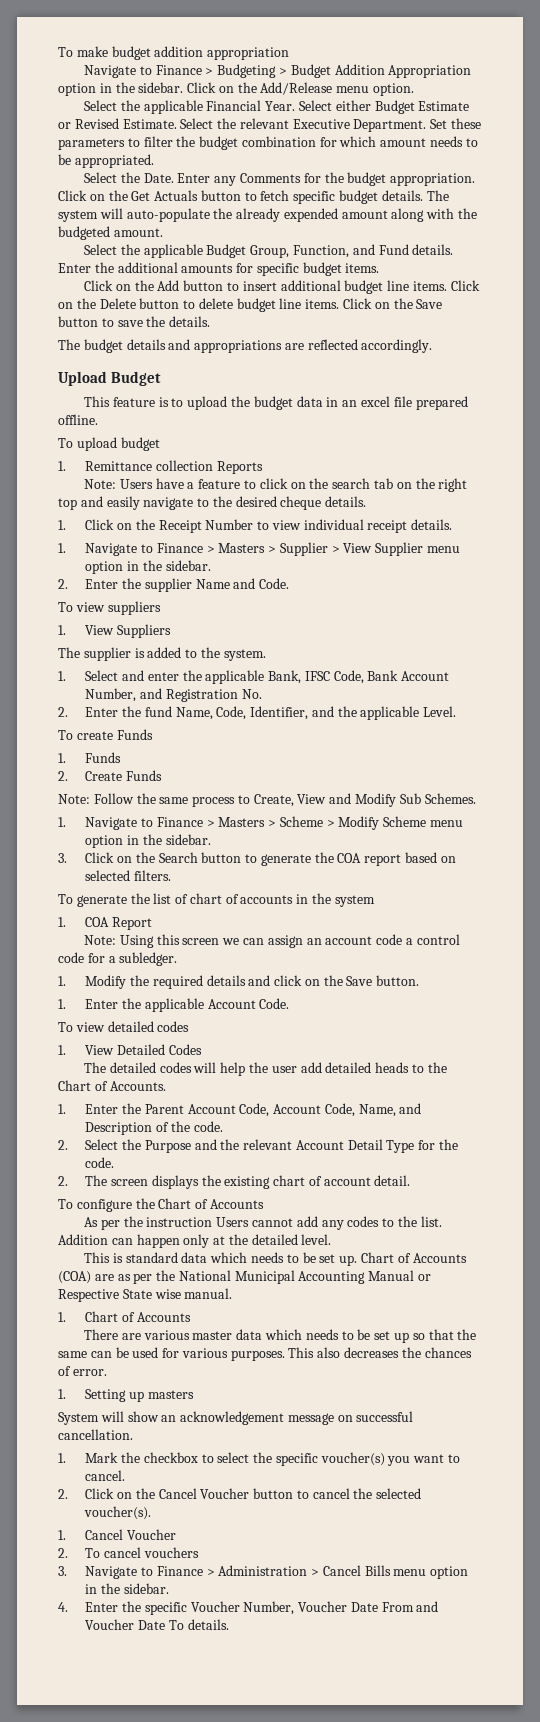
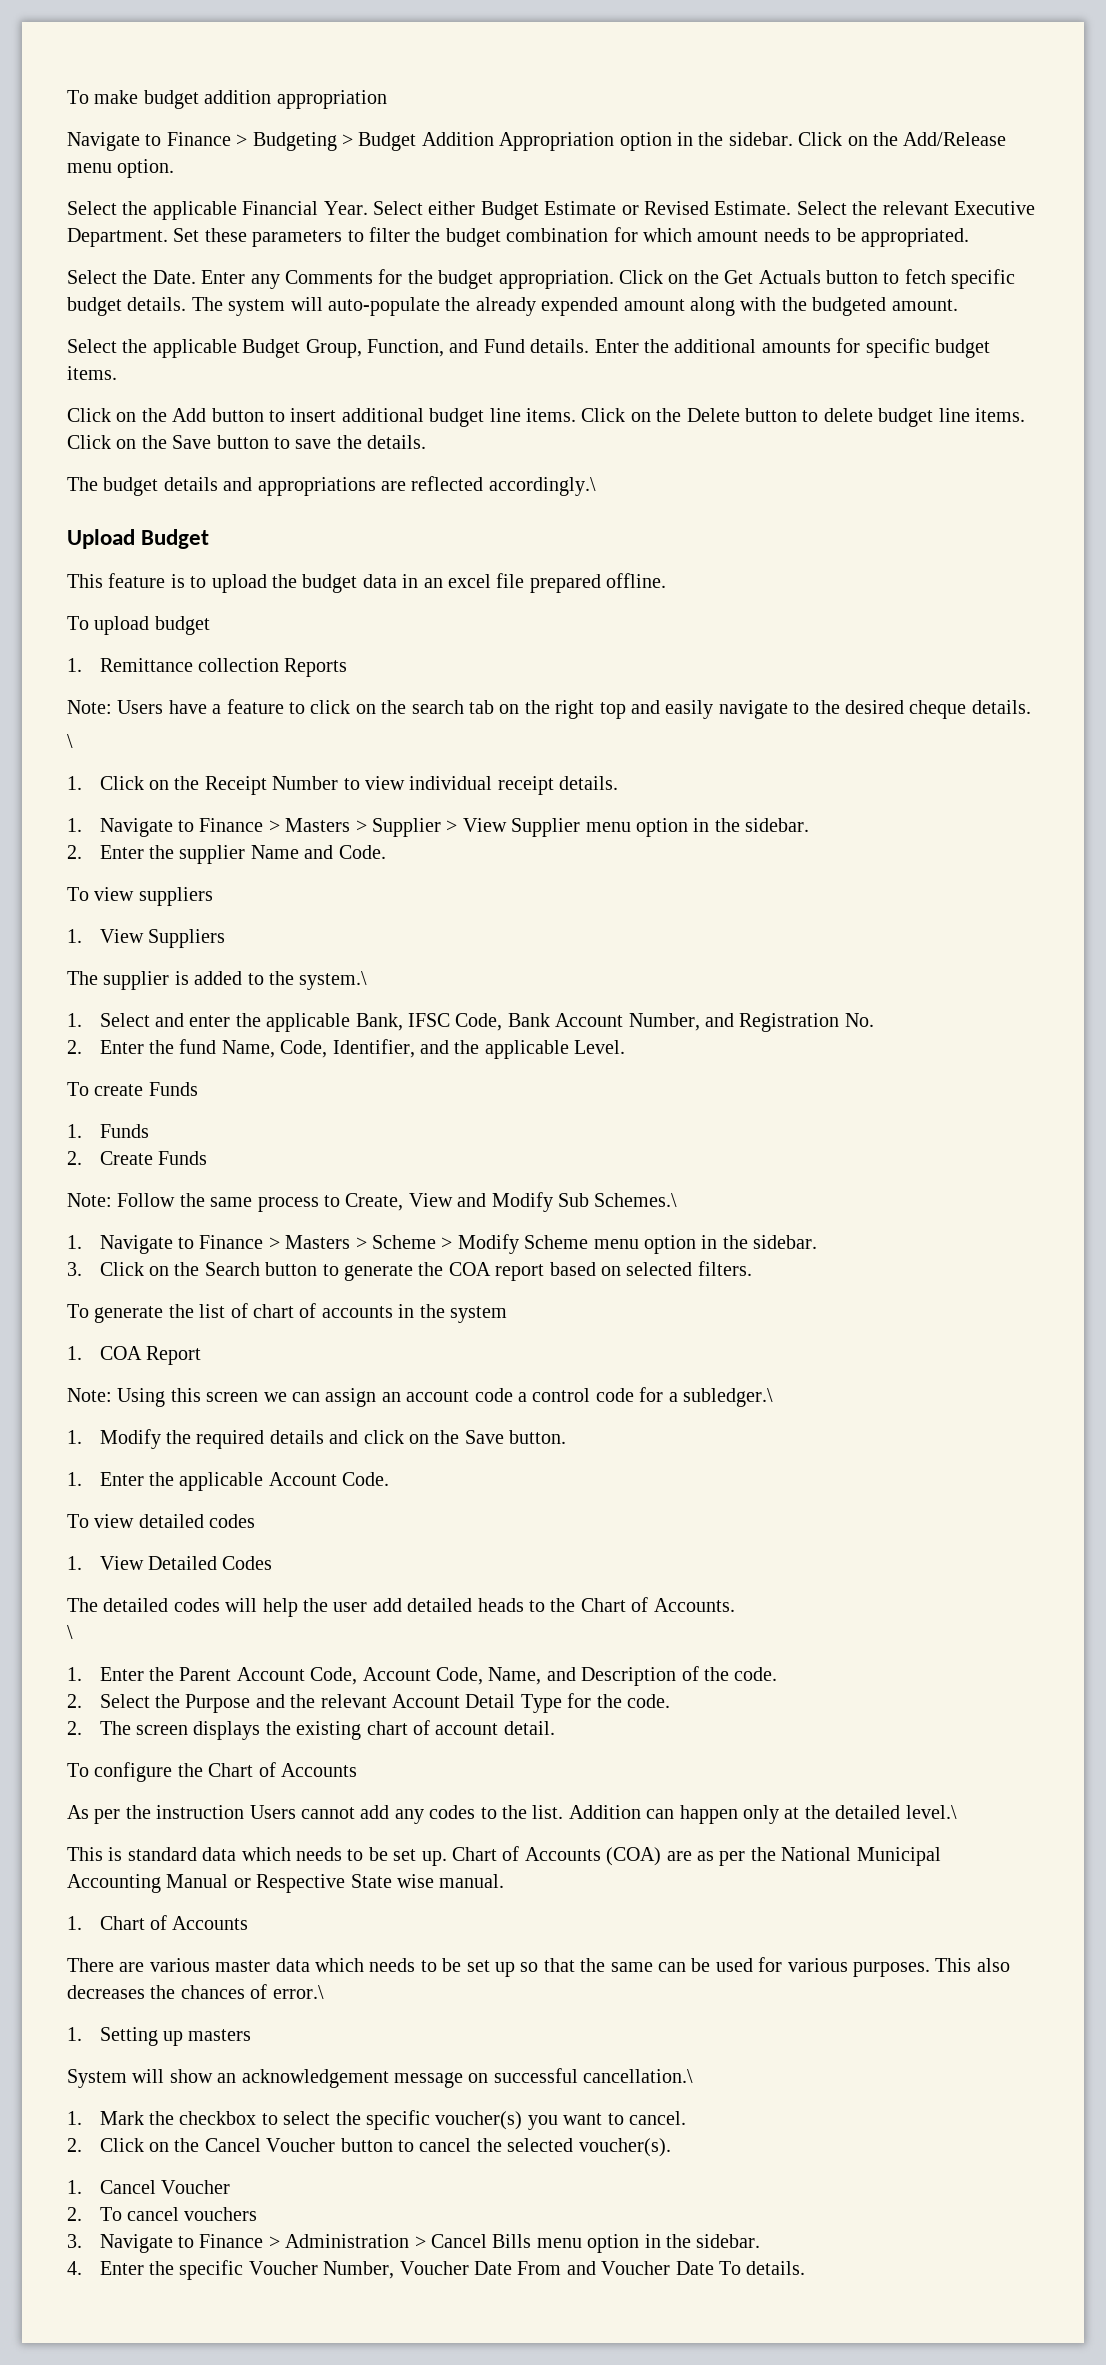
- The budget details and appropriations are reflected accordingly.
+ The budget details and appropriations are reflected accordingly.\
  Note: Users have a feature to click on the search tab on the right top and easily navigate to the desired cheque details.
+ \
- The supplier is added to the system.
+ The supplier is added to the system.\
- Note: Follow the same process to Create, View and Modify Sub Schemes.
+ Note: Follow the same process to Create, View and Modify Sub Schemes.\
- Note: Using this screen we can assign an account code a control code for a subledger.
+ Note: Using this screen we can assign an account code a control code for a subledger.\
  The detailed codes will help the user add detailed heads to the Chart of Accounts.
+ \
- Addition can happen only at the detailed level.
+ Addition can happen only at the detailed level.\
- This also decreases the chances of error.
+ This also decreases the chances of error.\
- System will show an acknowledgement message on successful cancellation.
+ System will show an acknowledgement message on successful cancellation.\

